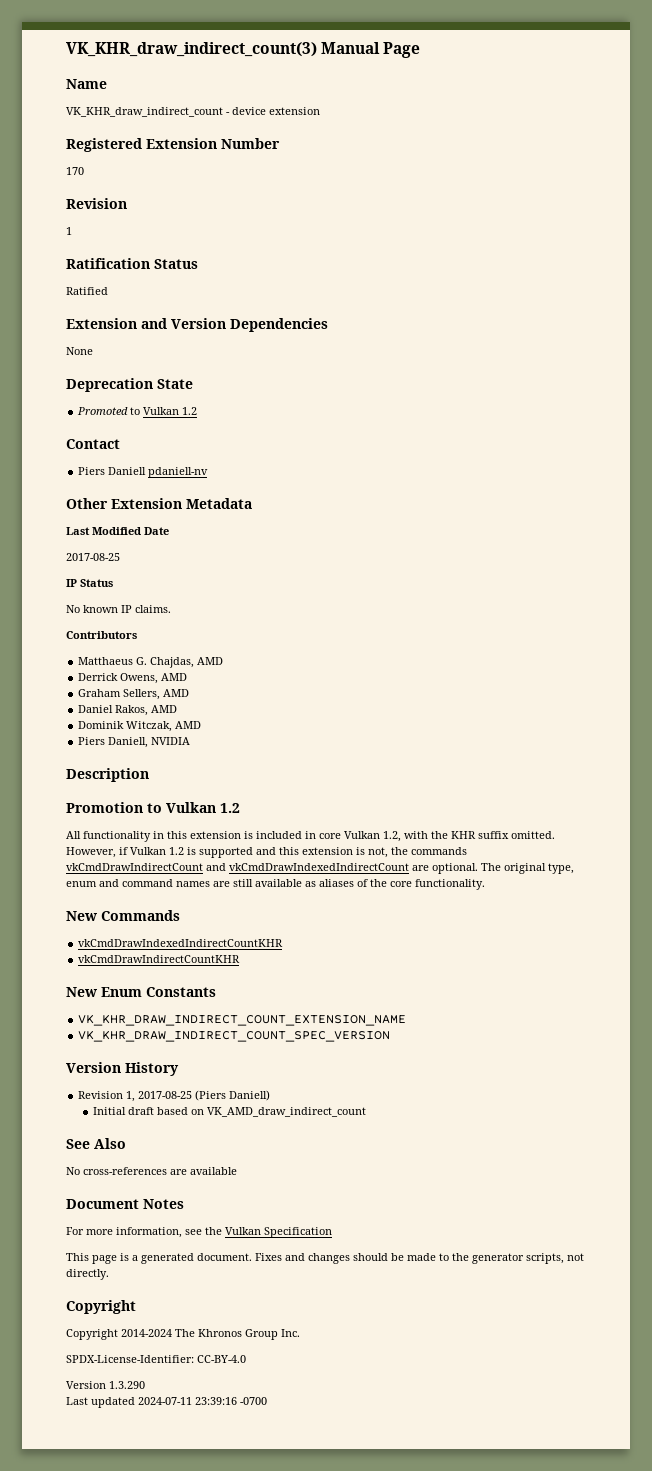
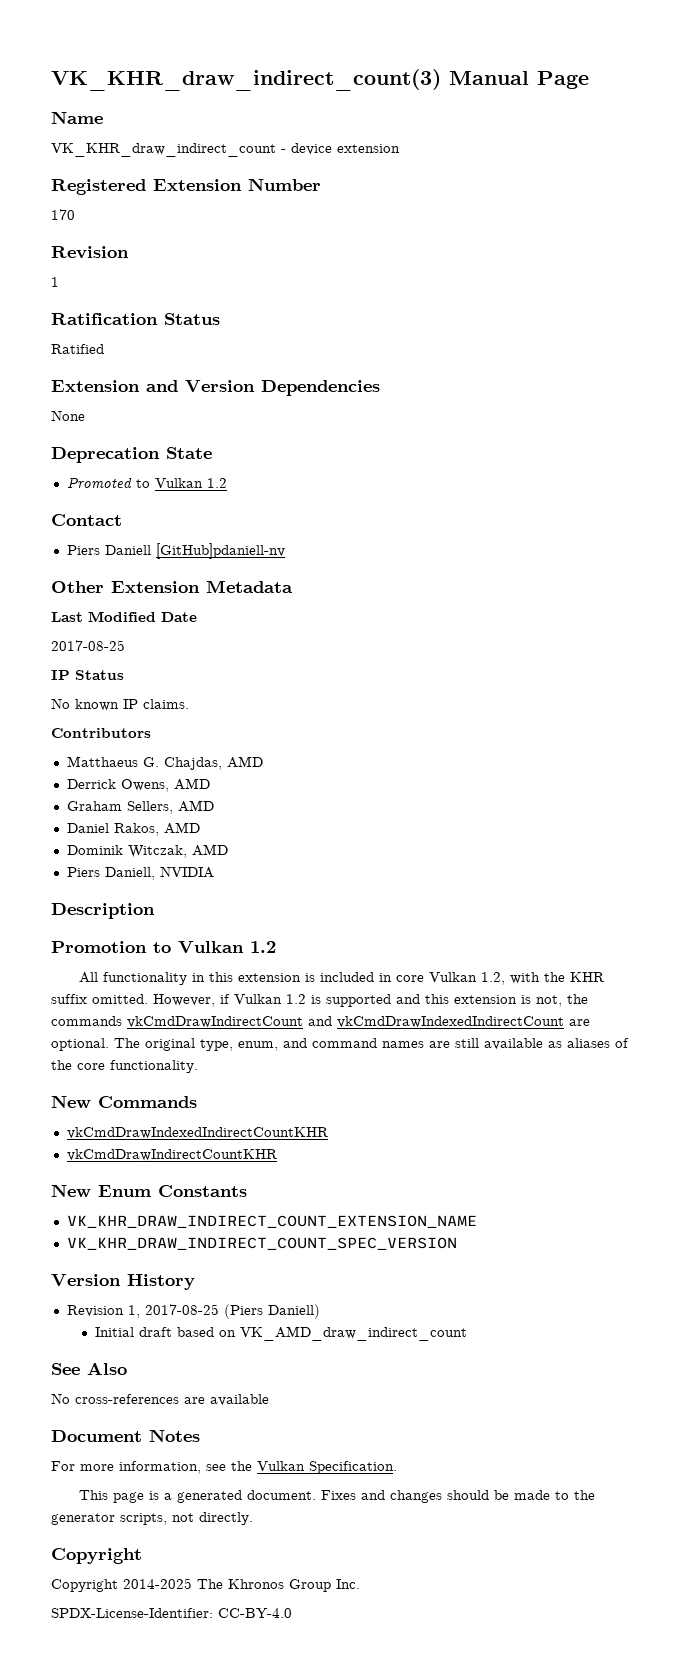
- Piers Daniell pdaniell-nv
+ Piers Daniell [GitHub]pdaniell-nv
- The original type, enum and command names are still available as aliases of the core functionality.
+ The original type, enum, and command names are still available as aliases of the core functionality.
- For more information, see the Vulkan Specification
+ For more information, see the Vulkan Specification.
- Copyright 2014-2024 The Khronos Group Inc.
+ Copyright 2014-2025 The Khronos Group Inc.
- Version 1.3.290
- Last updated 2024-07-11 23:39:16 -0700

